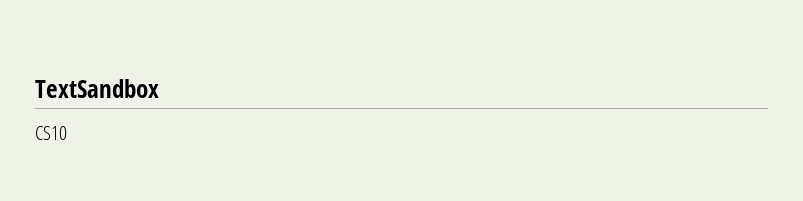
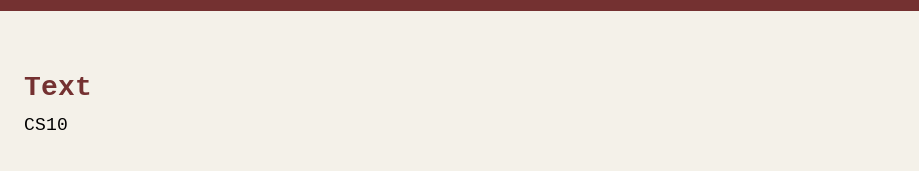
- TextSandbox
+ Text

